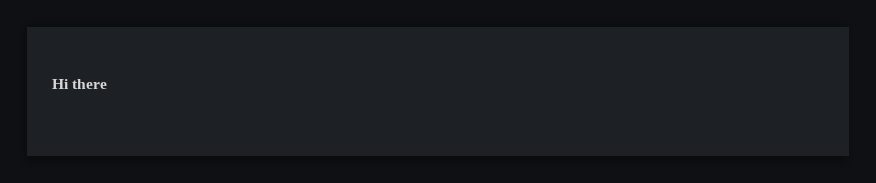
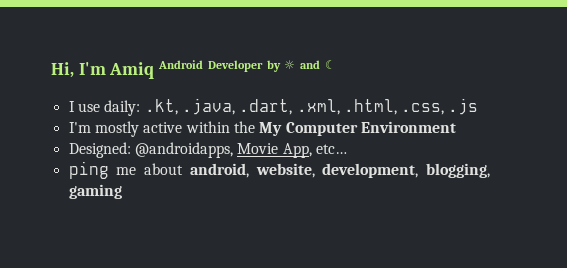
- Hi there
+ Hi, I'm Amiq Android Developer by ☼ and ☾
+ I use daily: .kt, .java, .dart, .xml, .html, .css, .js
+ I'm mostly active within the My Computer Environment
+ Designed: @androidapps, Movie App, etc…
+ ping me about android, website, development, blogging, gaming

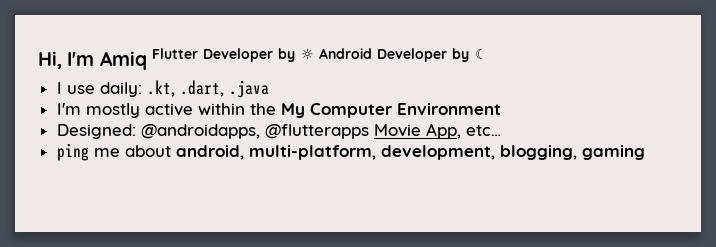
- Hi, I'm Amiq Android Developer by ☼ and ☾
+ Hi, I'm Amiq Flutter Developer by ☼ Android Developer by ☾
- I use daily: .kt, .java, .dart, .xml, .html, .css, .js
+ I use daily: .kt, .dart, .java
- Designed: @androidapps, Movie App, etc…
+ Designed: @androidapps, @flutterapps Movie App, etc…
- ping me about android, website, development, blogging, gaming
+ ping me about android, multi-platform, development, blogging, gaming

